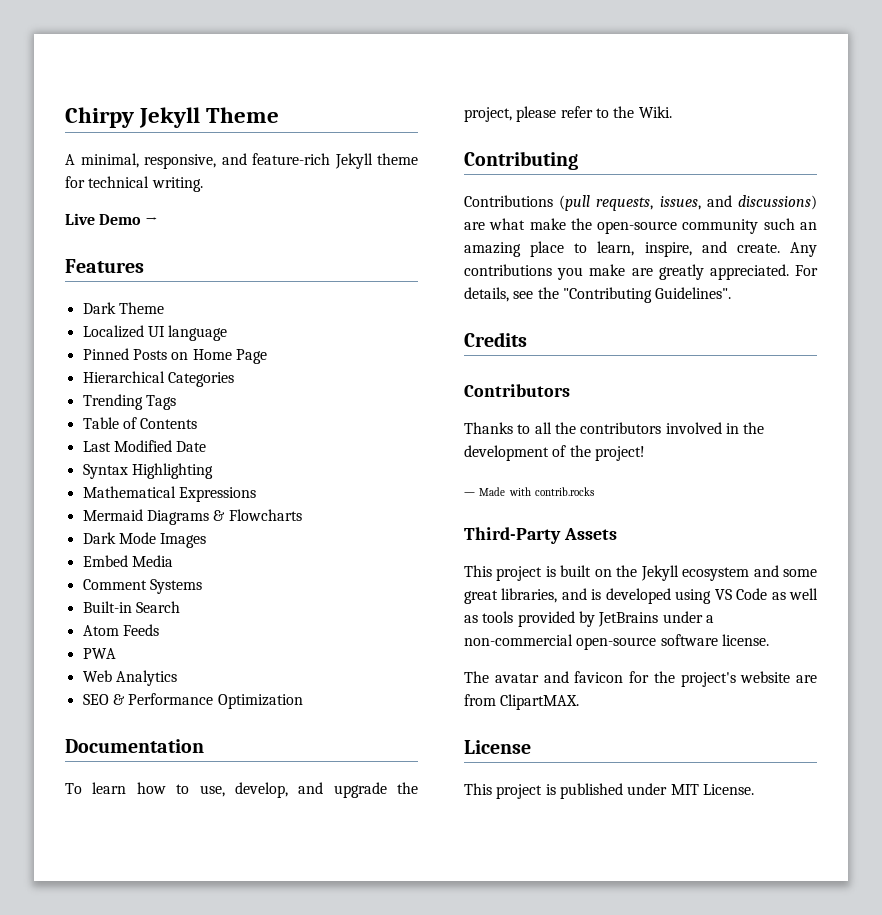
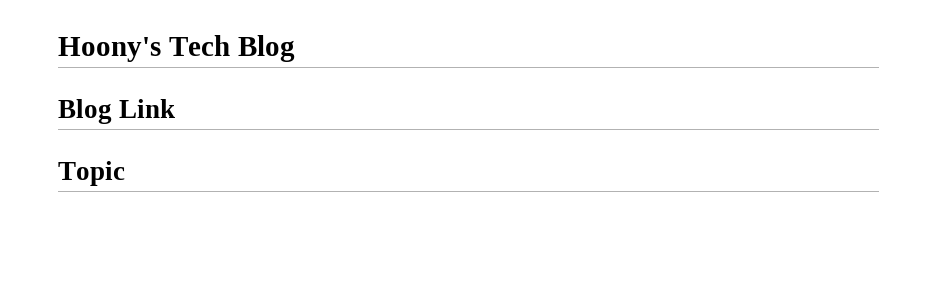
- Chirpy Jekyll Theme
- A minimal, responsive, and feature-rich Jekyll theme for technical writing.
- Live Demo →
- Features
- Dark Theme
- Localized UI language
- Pinned Posts on Home Page
- Hierarchical Categories
- Trending Tags
- Table of Contents
- Last Modified Date
- Syntax Highlighting
- Mathematical Expressions
- Mermaid Diagrams & Flowcharts
- Dark Mode Images
- Embed Media
- Comment Systems
- Built-in Search
- Atom Feeds
- PWA
- Web Analytics
- SEO & Performance Optimization
- Documentation
- To learn how to use, develop, and upgrade the project, please refer to the Wiki.
- Contributing
- Contributions (pull requests, issues, and discussions) are what make the open-source community such an amazing place to learn, inspire, and create. Any contributions you make are greatly appreciated. For details, see the "Contributing Guidelines".
- Credits
- Contributors
- Thanks to all the contributors involved in the development of the project!
- — Made with contrib.rocks
- Third-Party Assets
- This project is built on the Jekyll ecosystem and some great libraries, and is developed using VS Code as well as tools provided by JetBrains under a non-commercial open-source software license.
- The avatar and favicon for the project's website are from ClipartMAX.
- License
- This project is published under MIT License.
+ Hoony's Tech Blog
+ Blog Link
+ Topic

